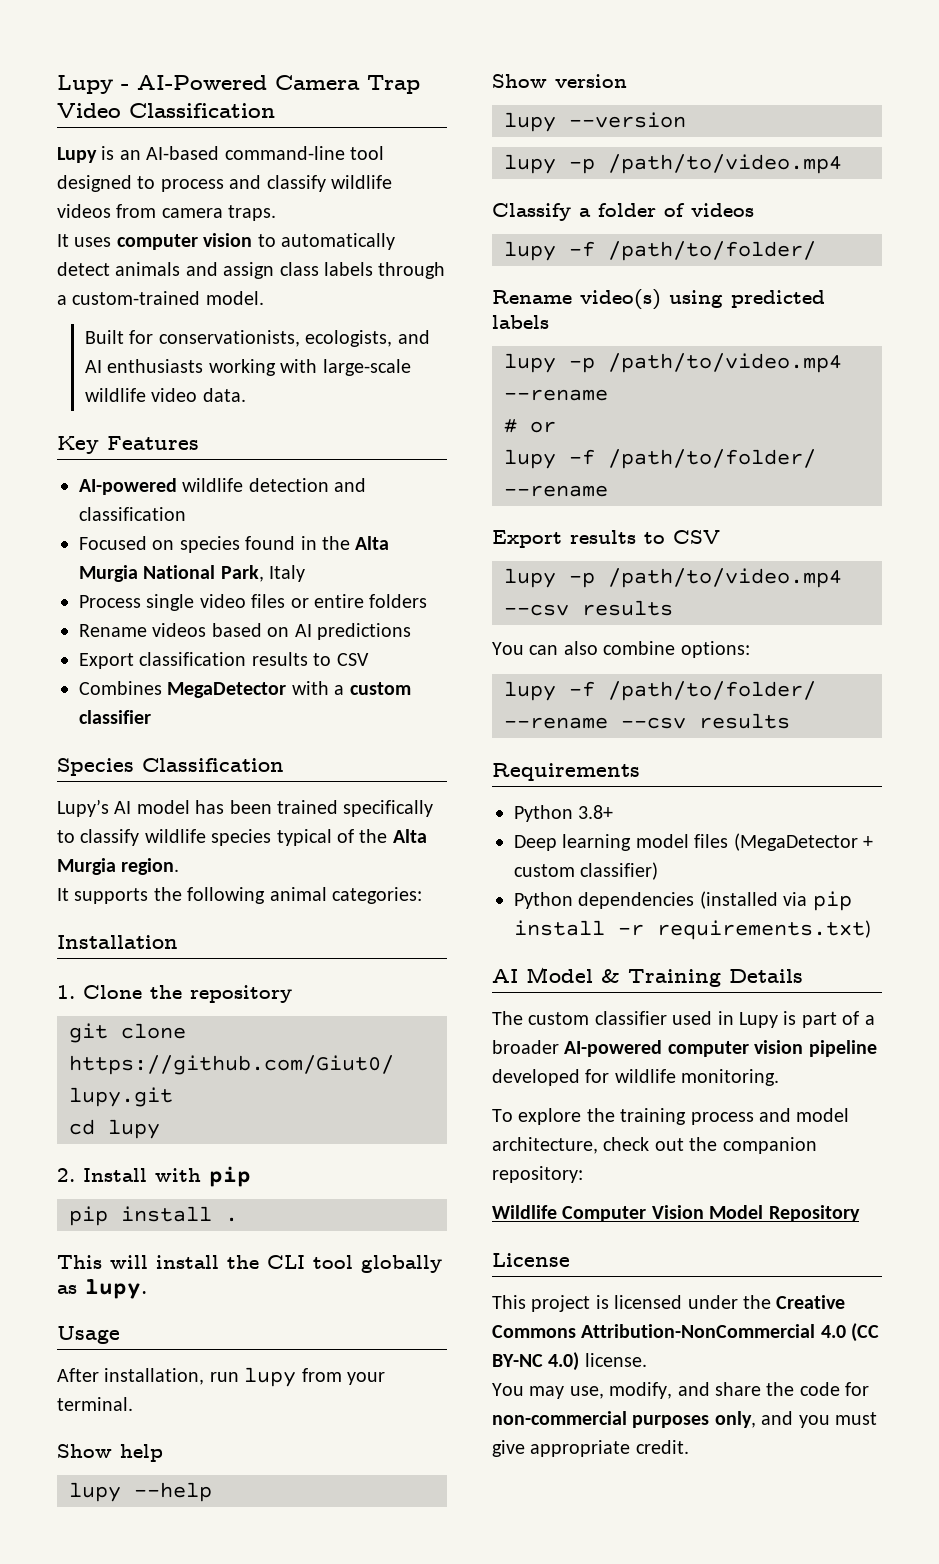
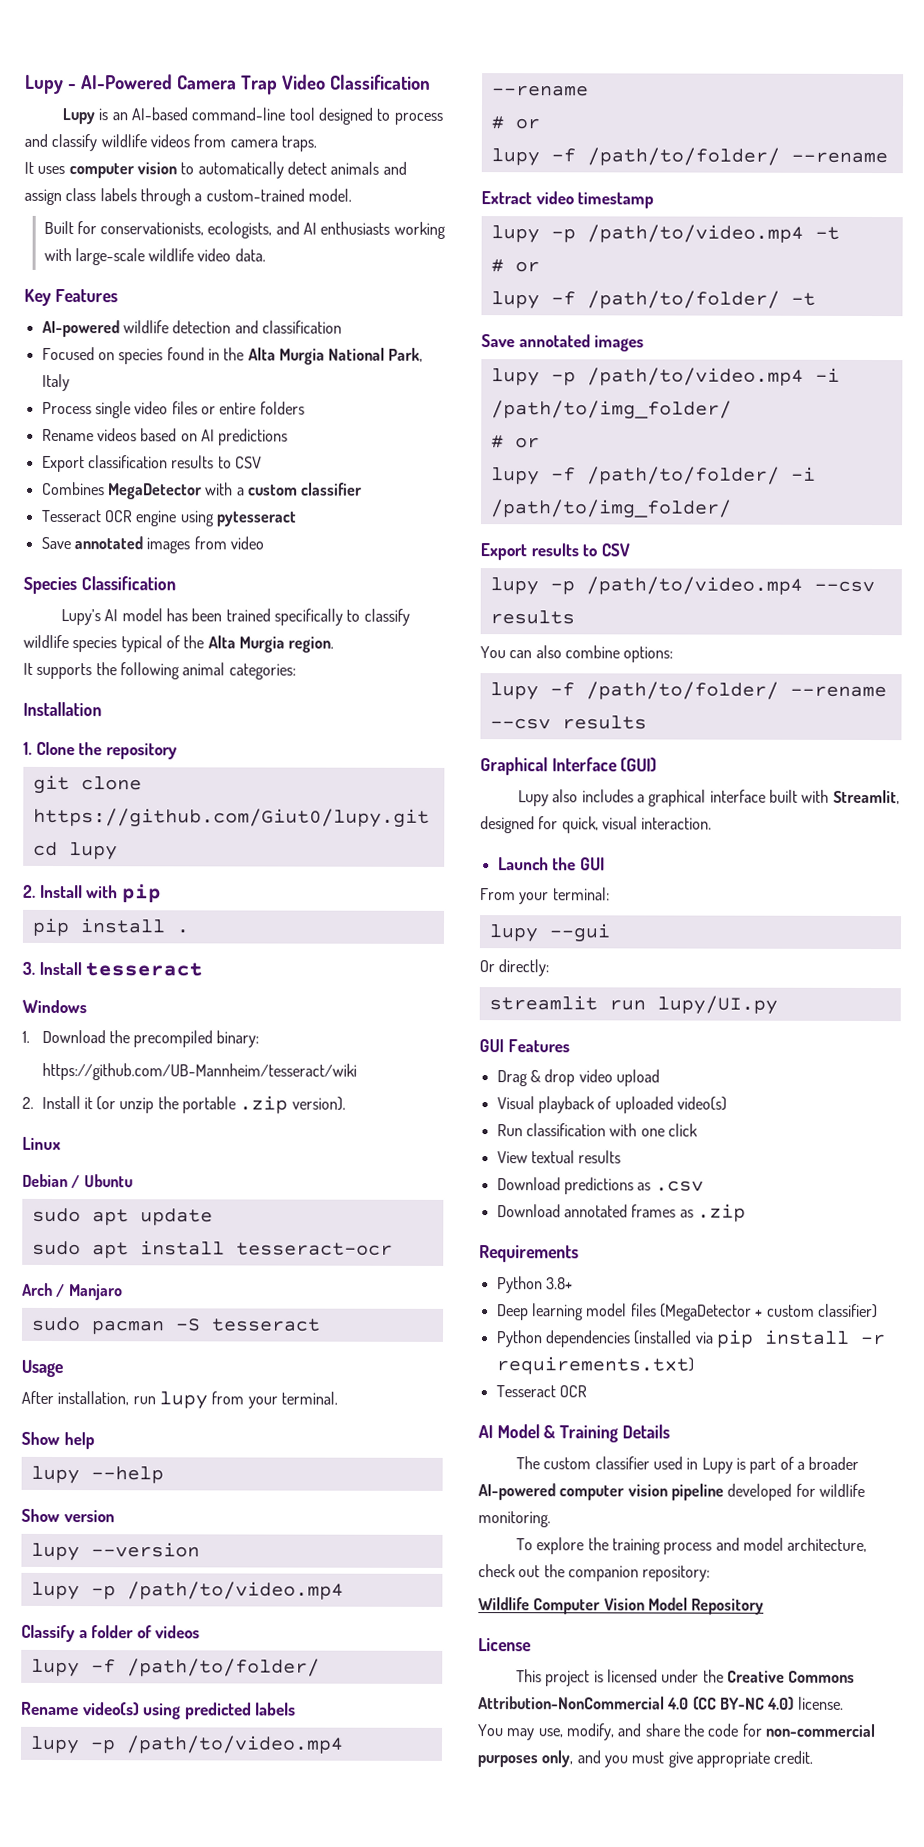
+ Tesseract OCR engine using pytesseract
+ Save annotated images from video
- This will install the CLI tool globally as lupy.
+ 3. Install tesseract
+ Windows
+ 1. Download the precompiled binary:
+ https://github.com/UB-Mannheim/tesseract/wiki
+ 2. Install it (or unzip the portable .zip version).
+ Linux
+ Debian / Ubuntu
+ sudo apt update
+ sudo apt install tesseract-ocr
+ Arch / Manjaro
+ sudo pacman -S tesseract
+ Extract video timestamp
+ lupy -p /path/to/video.mp4 -t
+ # or
+ lupy -f /path/to/folder/ -t
+ Save annotated images
+ lupy -p /path/to/video.mp4 -i /path/to/img_folder/
+ # or
+ lupy -f /path/to/folder/ -i /path/to/img_folder/
+ Graphical Interface (GUI)
+ Lupy also includes a graphical interface built with Streamlit, designed for quick, visual interaction.
+ Launch the GUI
+ From your terminal:
+ lupy --gui
+ Or directly:
+ streamlit run lupy/UI.py
+ GUI Features
+ Drag & drop video upload
+ Visual playback of uploaded video(s)
+ Run classification with one click
+ View textual results
+ Download predictions as .csv
+ Download annotated frames as .zip
  Python dependencies (installed via pip install -r requirements.txt)
+ Tesseract OCR

